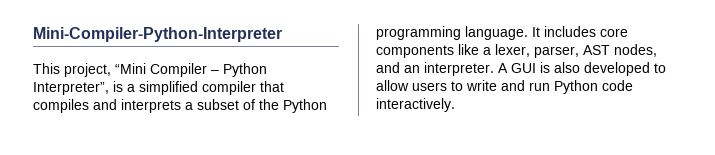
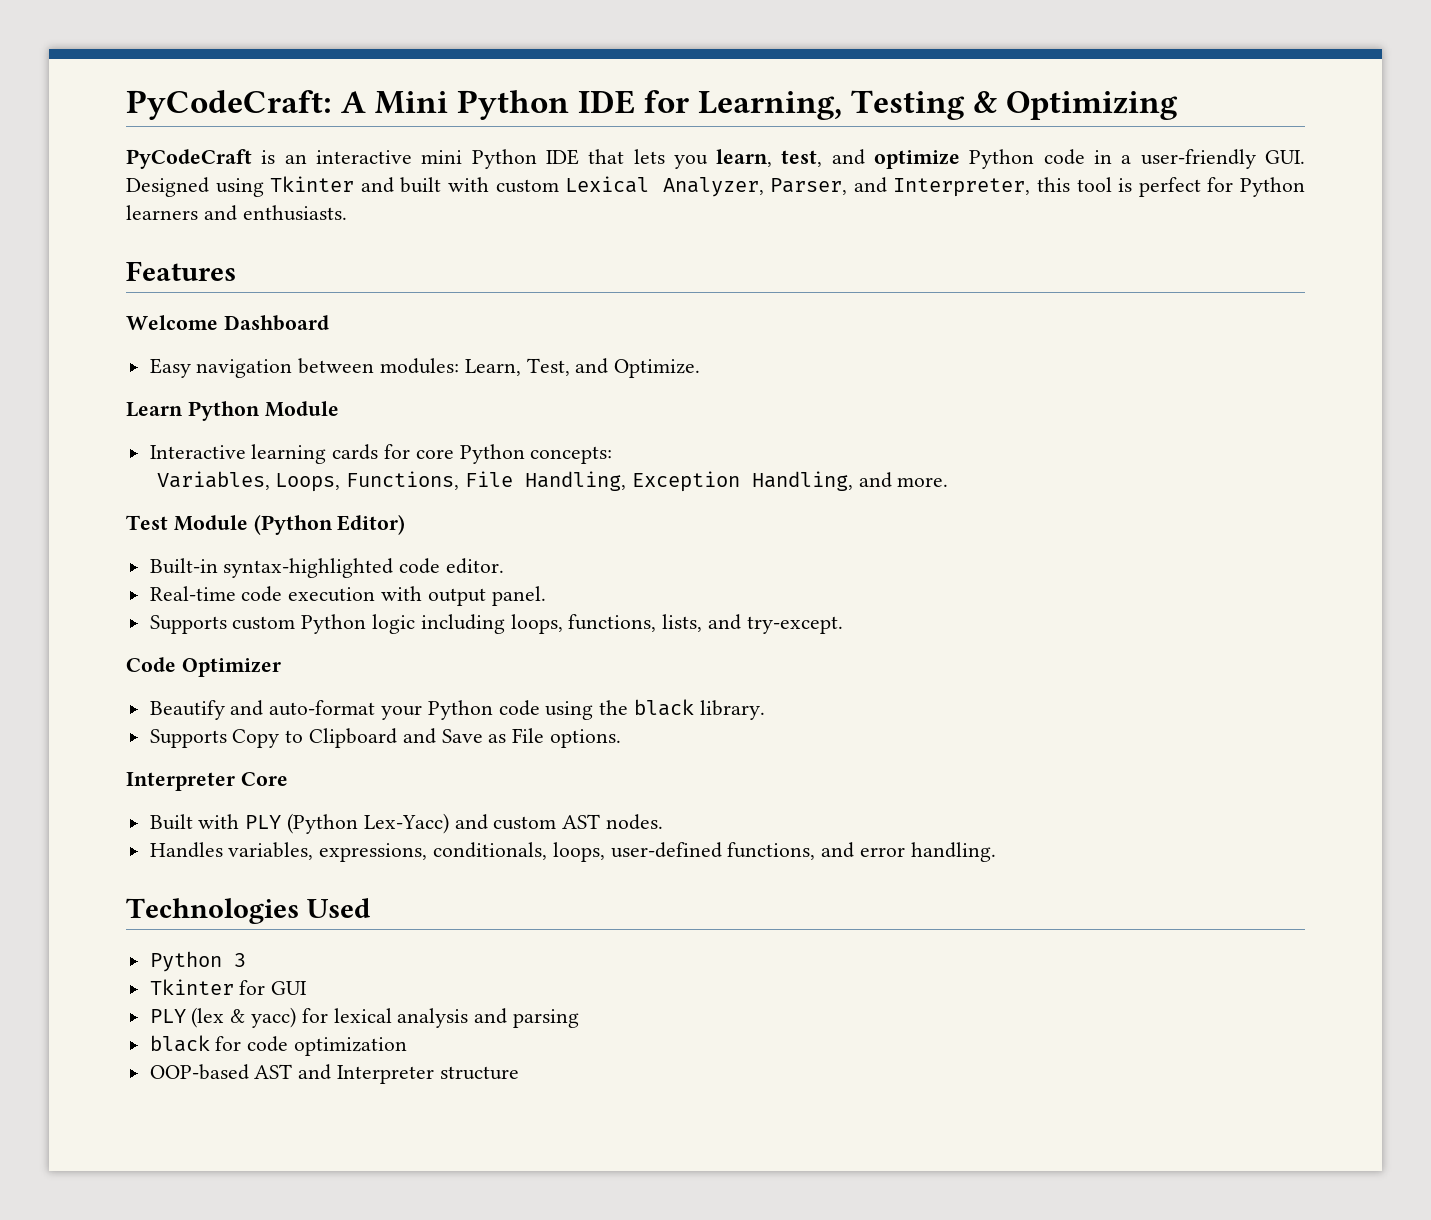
- Mini-Compiler-Python-Interpreter
- This project, “Mini Compiler – Python Interpreter”, is a simplified compiler that compiles and interprets a subset of the Python programming language. It includes core components like a lexer, parser, AST nodes, and an interpreter. A GUI is also developed to allow users to write and run Python code interactively.
+ PyCodeCraft: A Mini Python IDE for Learning, Testing & Optimizing
+ PyCodeCraft is an interactive mini Python IDE that lets you learn, test, and optimize Python code in a user-friendly GUI. Designed using Tkinter and built with custom Lexical Analyzer, Parser, and Interpreter, this tool is perfect for Python learners and enthusiasts.
+ Features
+ Welcome Dashboard
+ Easy navigation between modules: Learn, Test, and Optimize.
+ Learn Python Module
+ Interactive learning cards for core Python concepts:
+ Variables, Loops, Functions, File Handling, Exception Handling, and more.
+ Test Module (Python Editor)
+ Built-in syntax-highlighted code editor.
+ Real-time code execution with output panel.
+ Supports custom Python logic including loops, functions, lists, and try-except.
+ Code Optimizer
+ Beautify and auto-format your Python code using the black library.
+ Supports Copy to Clipboard and Save as File options.
+ Interpreter Core
+ Built with PLY (Python Lex-Yacc) and custom AST nodes.
+ Handles variables, expressions, conditionals, loops, user-defined functions, and error handling.
+ Technologies Used
+ Python 3
+ Tkinter for GUI
+ PLY (lex & yacc) for lexical analysis and parsing
+ black for code optimization
+ OOP-based AST and Interpreter structure

